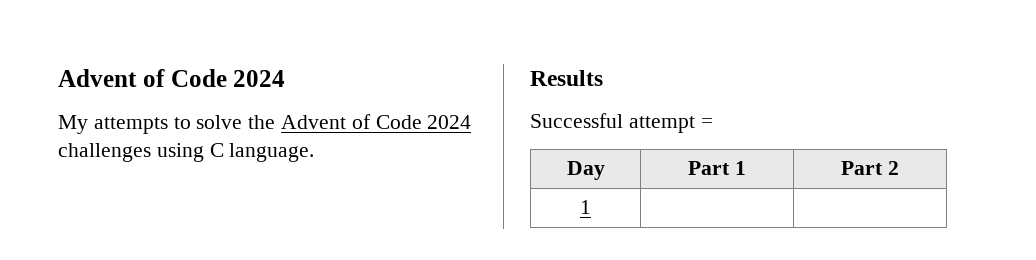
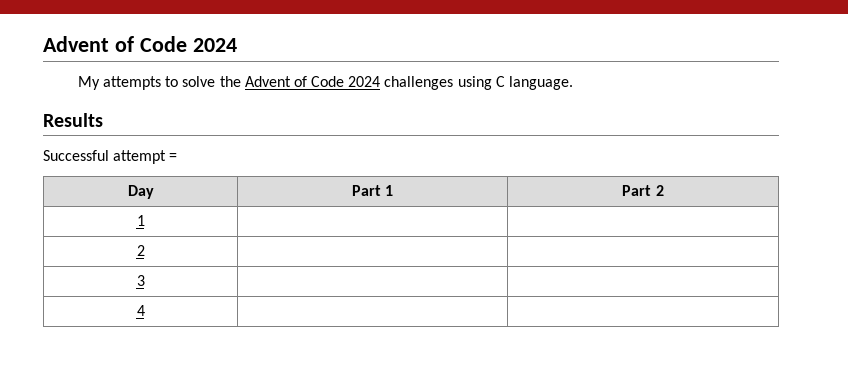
+ 2 | |
+ 3 | |
+ 4 | |

